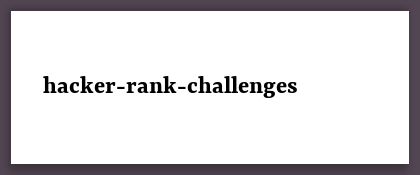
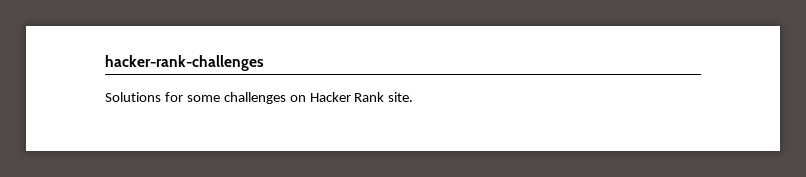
+ Solutions for some challenges on Hacker Rank site.

